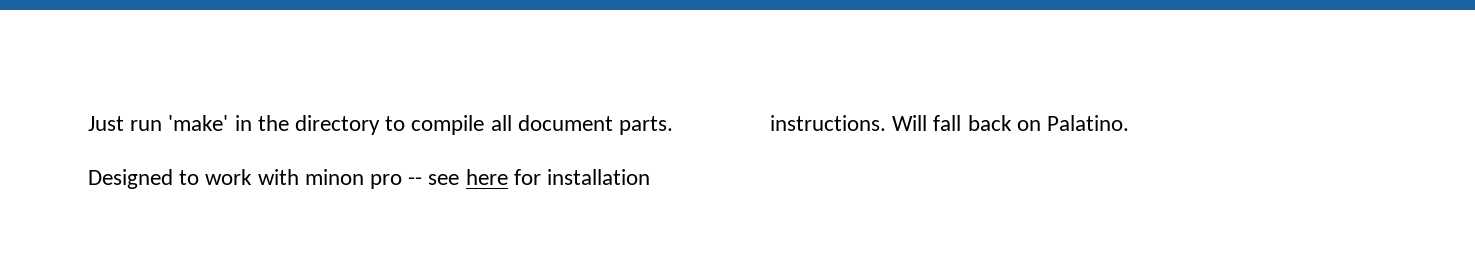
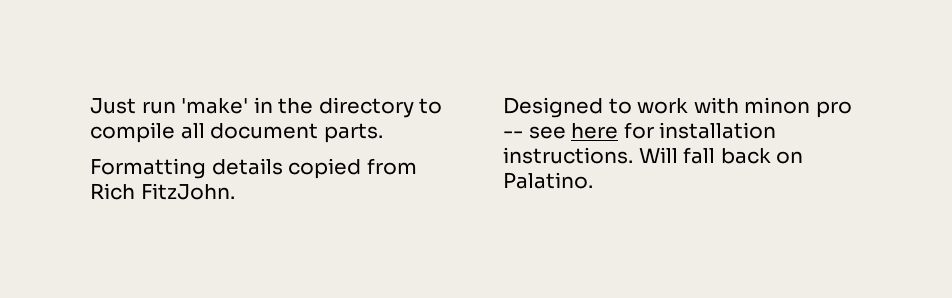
+ Formatting details copied from Rich FitzJohn.

